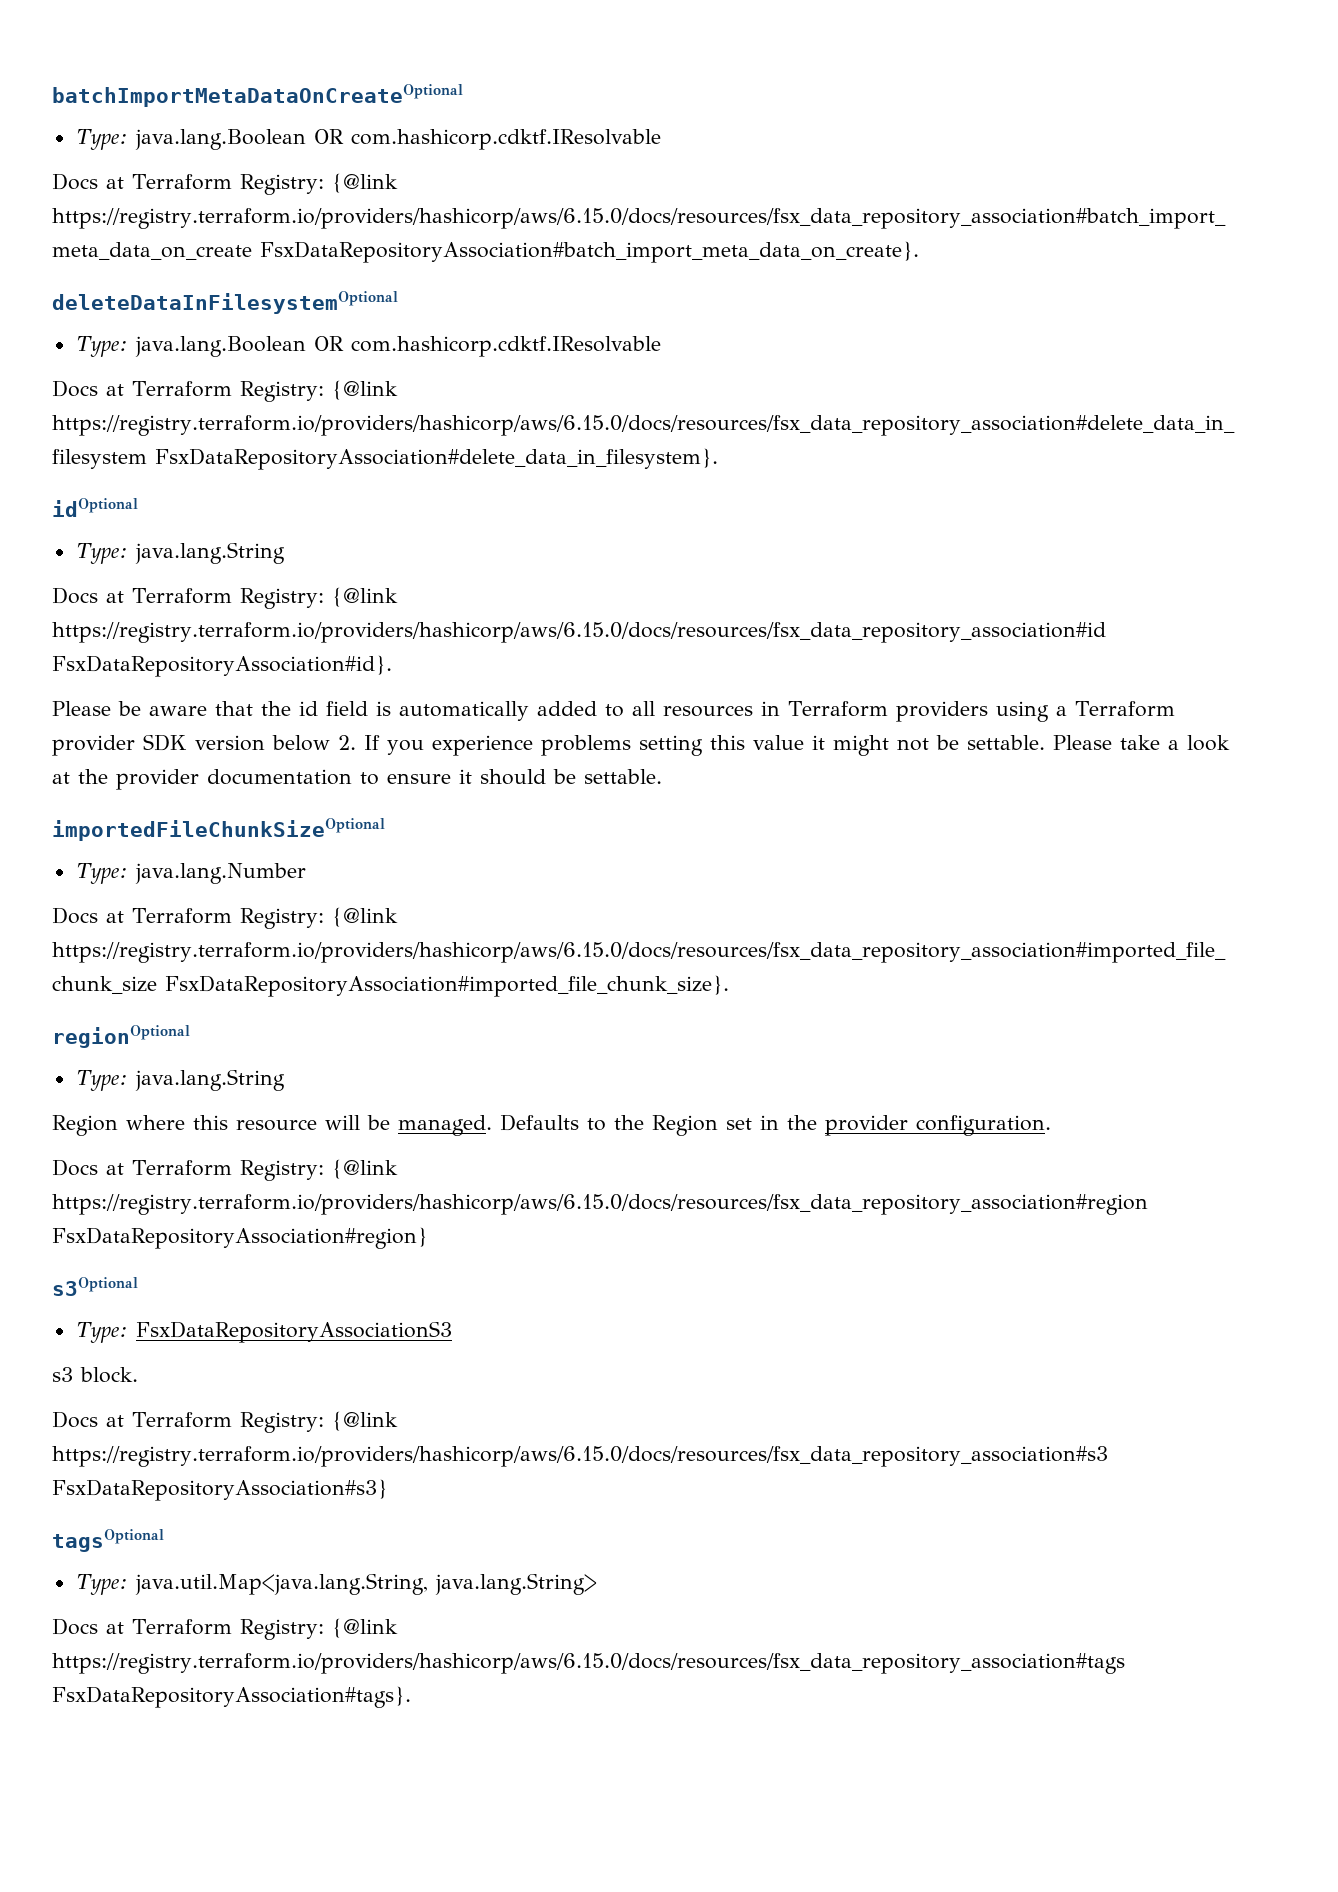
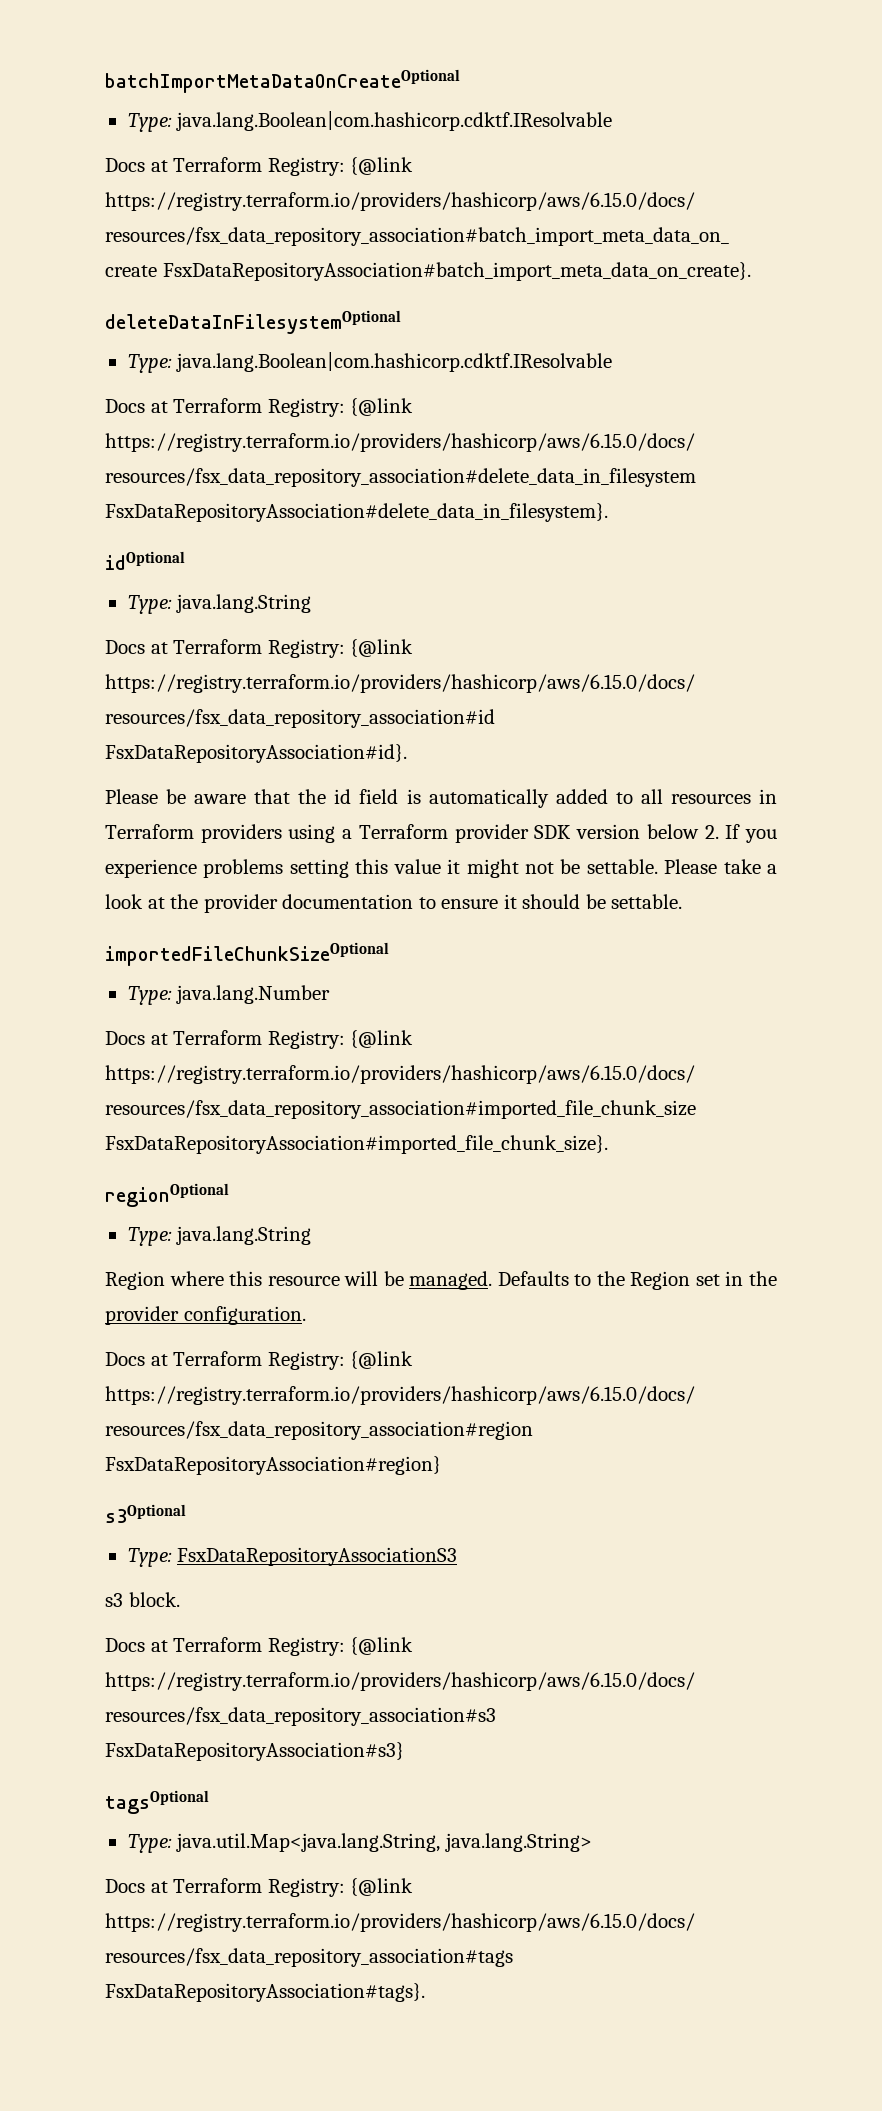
  batchImportMetaDataOnCreateOptional
- Type: java.lang.Boolean OR com.hashicorp.cdktf.IResolvable
+ Type: java.lang.Boolean|com.hashicorp.cdktf.IResolvable
  deleteDataInFilesystemOptional
- Type: java.lang.Boolean OR com.hashicorp.cdktf.IResolvable
+ Type: java.lang.Boolean|com.hashicorp.cdktf.IResolvable

